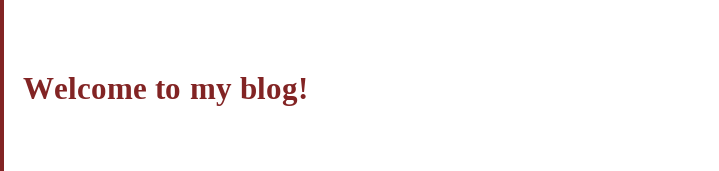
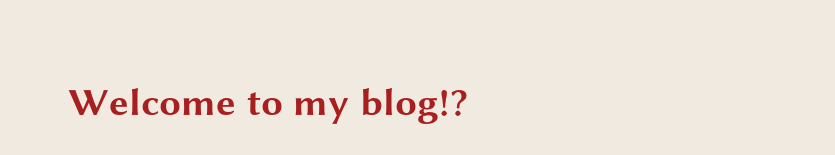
- Welcome to my blog!
+ Welcome to my blog!?

